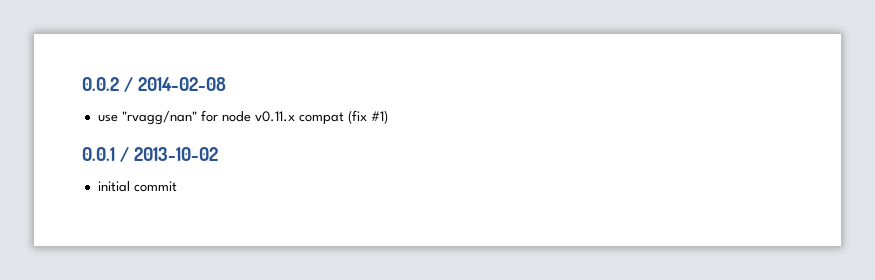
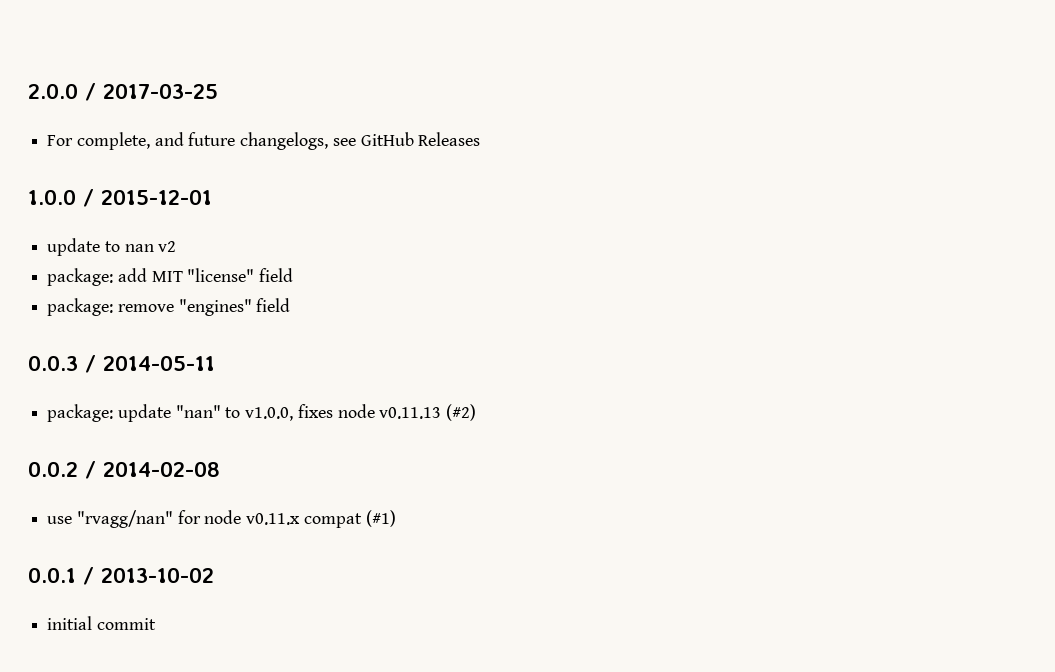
+ 2.0.0 / 2017-03-25
+ For complete, and future changelogs, see GitHub Releases
+ 1.0.0 / 2015-12-01
+ update to nan v2
+ package: add MIT "license" field
+ package: remove "engines" field
+ 0.0.3 / 2014-05-11
+ package: update "nan" to v1.0.0, fixes node v0.11.13 (#2)
- use "rvagg/nan" for node v0.11.x compat (fix #1)
+ use "rvagg/nan" for node v0.11.x compat (#1)

